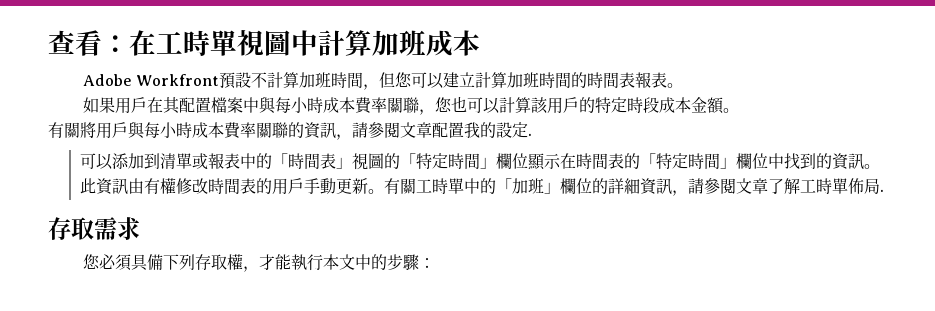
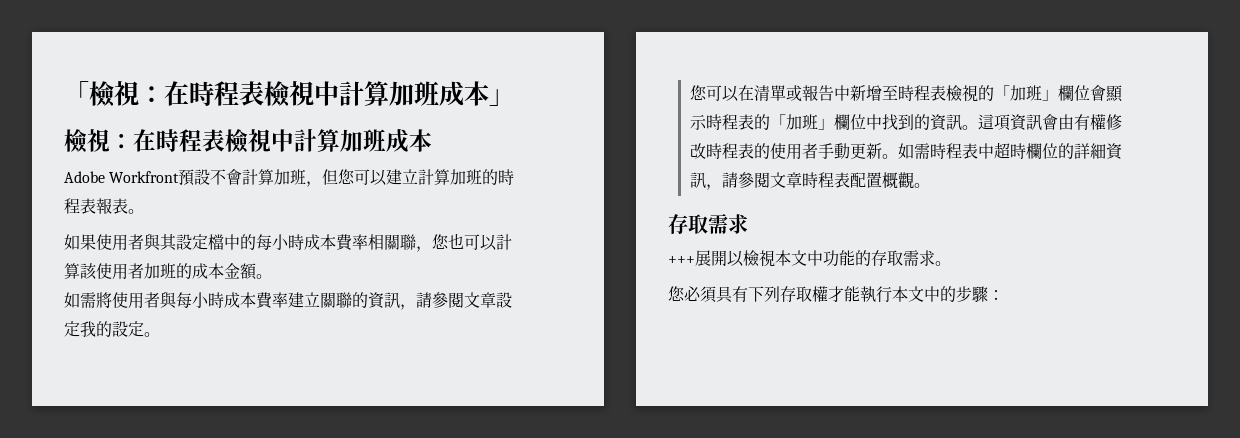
- 查看：在工時單視圖中計算加班成本
+ 「檢視：在時程表檢視中計算加班成本」
+ 檢視：在時程表檢視中計算加班成本
- Adobe Workfront預設不計算加班時間，但您可以建立計算加班時間的時間表報表。
+ Adobe Workfront預設不會計算加班，但您可以建立計算加班的時程表報表。
- 如果用戶在其配置檔案中與每小時成本費率關聯，您也可以計算該用戶的特定時段成本金額。
+ 如果使用者與其設定檔中的每小時成本費率相關聯，您也可以計算該使用者加班的成本金額。
- 有關將用戶與每小時成本費率關聯的資訊，請參閱文章配置我的設定.
- 可以添加到清單或報表中的「時間表」視圖的「特定時間」欄位顯示在時間表的「特定時間」欄位中找到的資訊。
+ 如需將使用者與每小時成本費率建立關聯的資訊，請參閱文章設定我的設定。
+ 您可以在清單或報告中新增至時程表檢視的「加班」欄位會顯示時程表的「加班」欄位中找到的資訊。
- 此資訊由有權修改時間表的用戶手動更新。有關工時單中的「加班」欄位的詳細資訊，請參閱文章了解工時單佈局.
+ 這項資訊會由有權修改時程表的使用者手動更新。如需時程表中超時欄位的詳細資訊，請參閱文章時程表配置概觀。
  存取需求
+ +++展開以檢視本文中功能的存取需求。
- 您必須具備下列存取權，才能執行本文中的步驟：
+ 您必須具有下列存取權才能執行本文中的步驟：

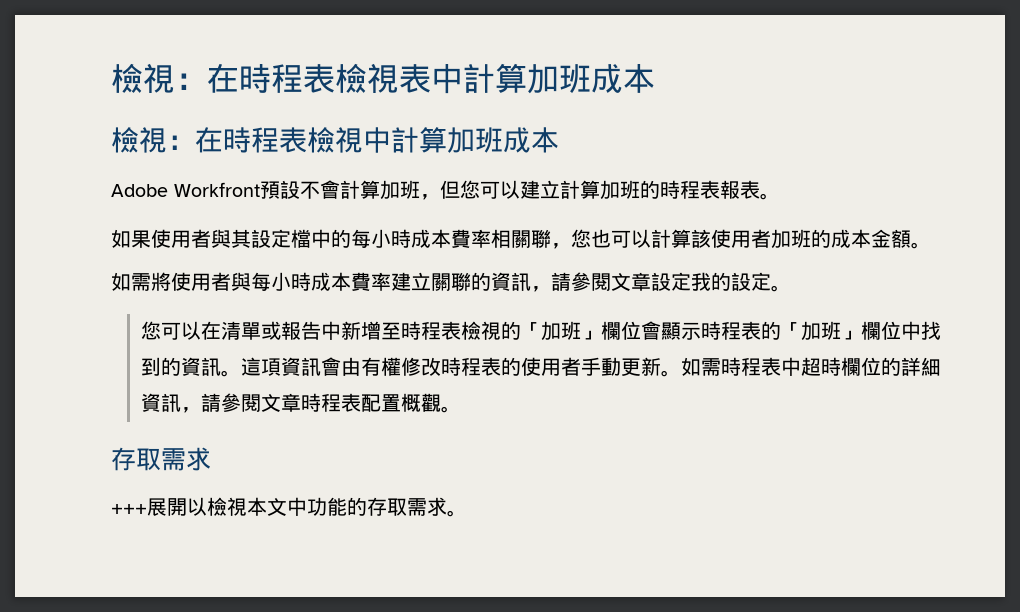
- 「檢視：在時程表檢視中計算加班成本」
+ 檢視：在時程表檢視表中計算加班成本
- 您必須具有下列存取權才能執行本文中的步驟：

